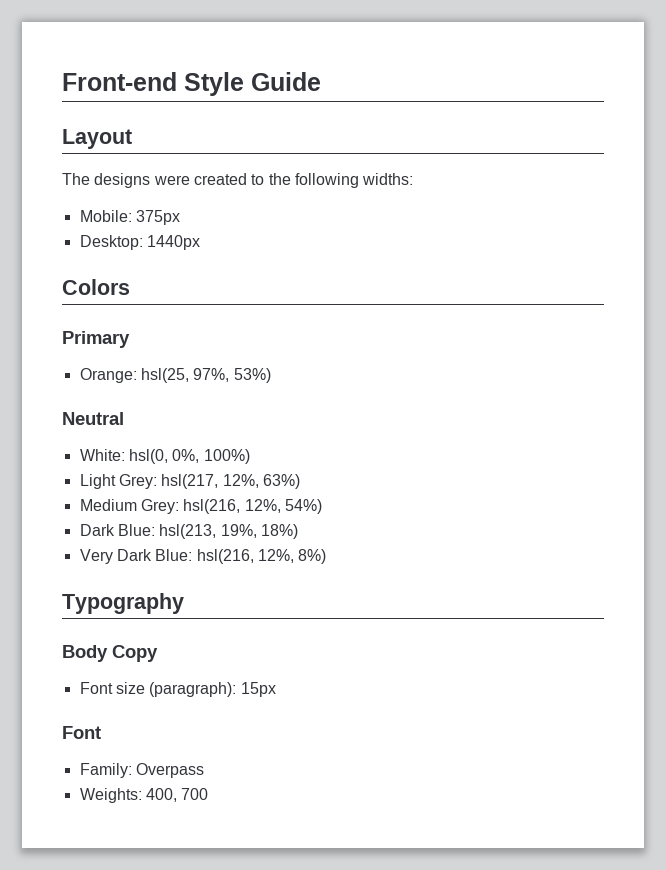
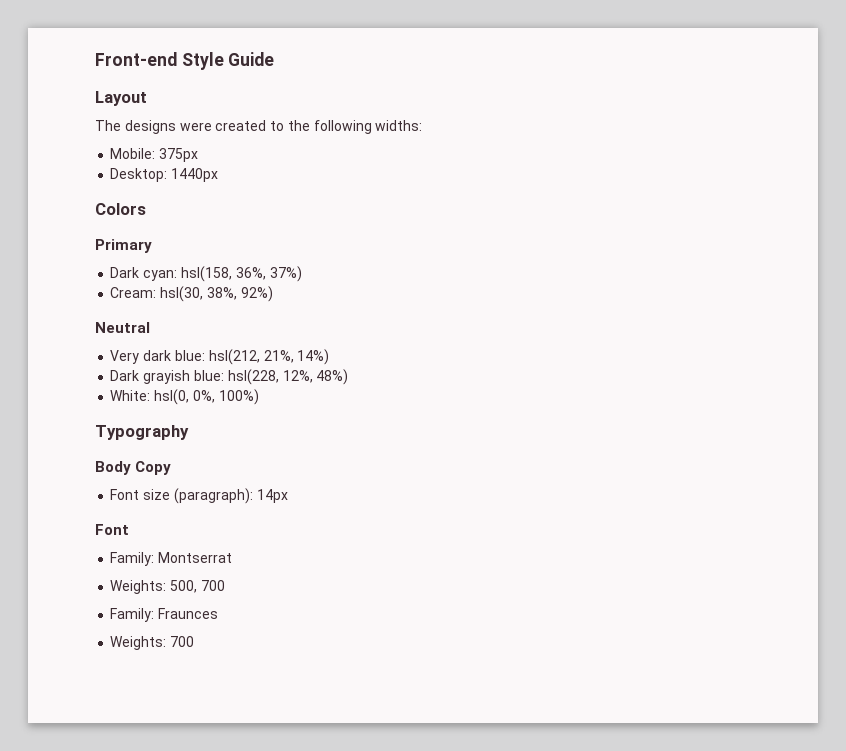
- Orange: hsl(25, 97%, 53%)
+ Dark cyan: hsl(158, 36%, 37%)
+ Cream: hsl(30, 38%, 92%)
  Neutral
+ Very dark blue: hsl(212, 21%, 14%)
+ Dark grayish blue: hsl(228, 12%, 48%)
  White: hsl(0, 0%, 100%)
- Light Grey: hsl(217, 12%, 63%)
- Medium Grey: hsl(216, 12%, 54%)
- Dark Blue: hsl(213, 19%, 18%)
- Very Dark Blue: hsl(216, 12%, 8%)
- Font size (paragraph): 15px
+ Font size (paragraph): 14px
- Family: Overpass
- Weights: 400, 700
+ Family: Montserrat
+ Weights: 500, 700
+ Family: Fraunces
+ Weights: 700

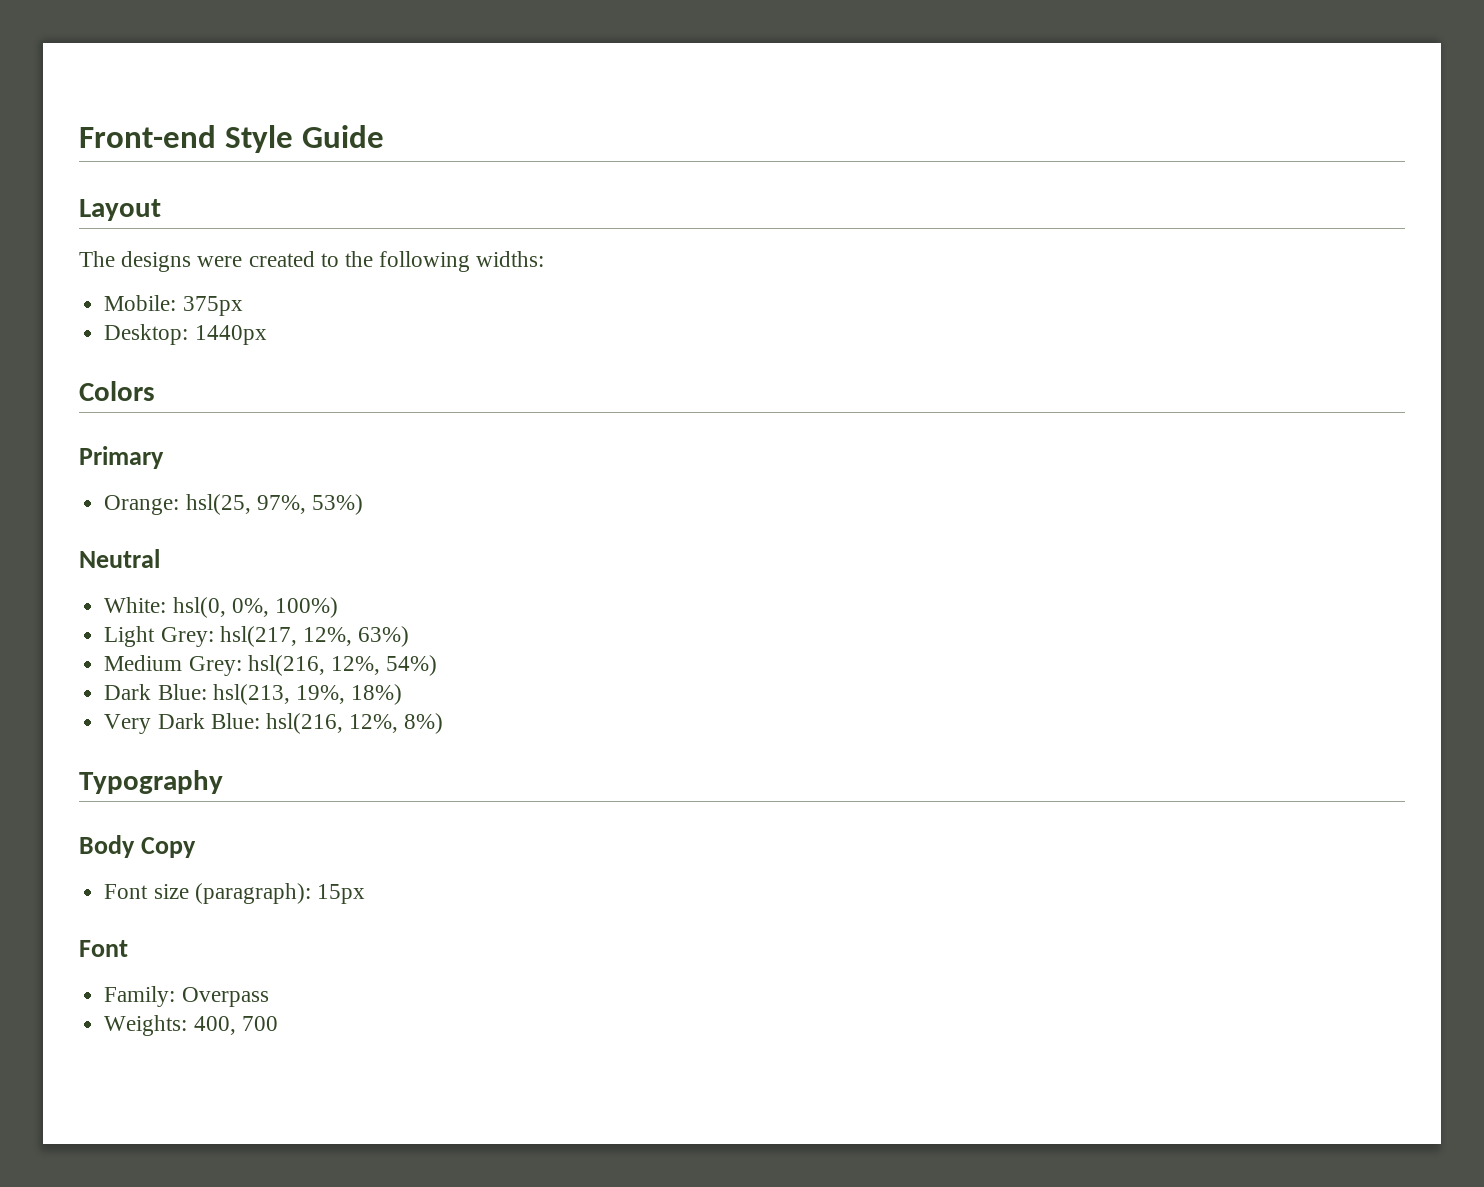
- Dark cyan: hsl(158, 36%, 37%)
- Cream: hsl(30, 38%, 92%)
+ Orange: hsl(25, 97%, 53%)
  Neutral
- Very dark blue: hsl(212, 21%, 14%)
- Dark grayish blue: hsl(228, 12%, 48%)
  White: hsl(0, 0%, 100%)
+ Light Grey: hsl(217, 12%, 63%)
+ Medium Grey: hsl(216, 12%, 54%)
+ Dark Blue: hsl(213, 19%, 18%)
+ Very Dark Blue: hsl(216, 12%, 8%)
- Font size (paragraph): 14px
+ Font size (paragraph): 15px
- Family: Montserrat
- Weights: 500, 700
- Family: Fraunces
- Weights: 700
+ Family: Overpass
+ Weights: 400, 700

